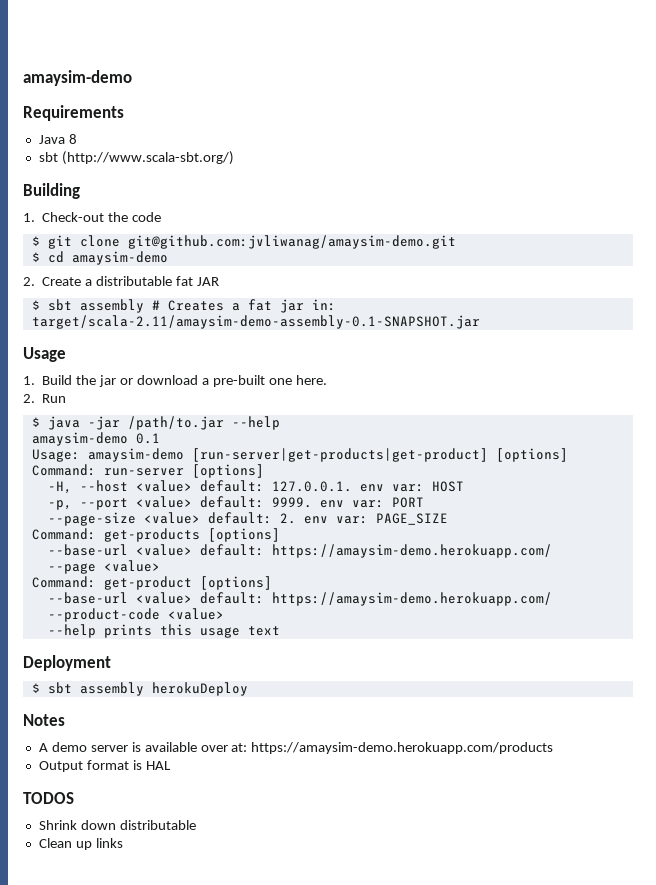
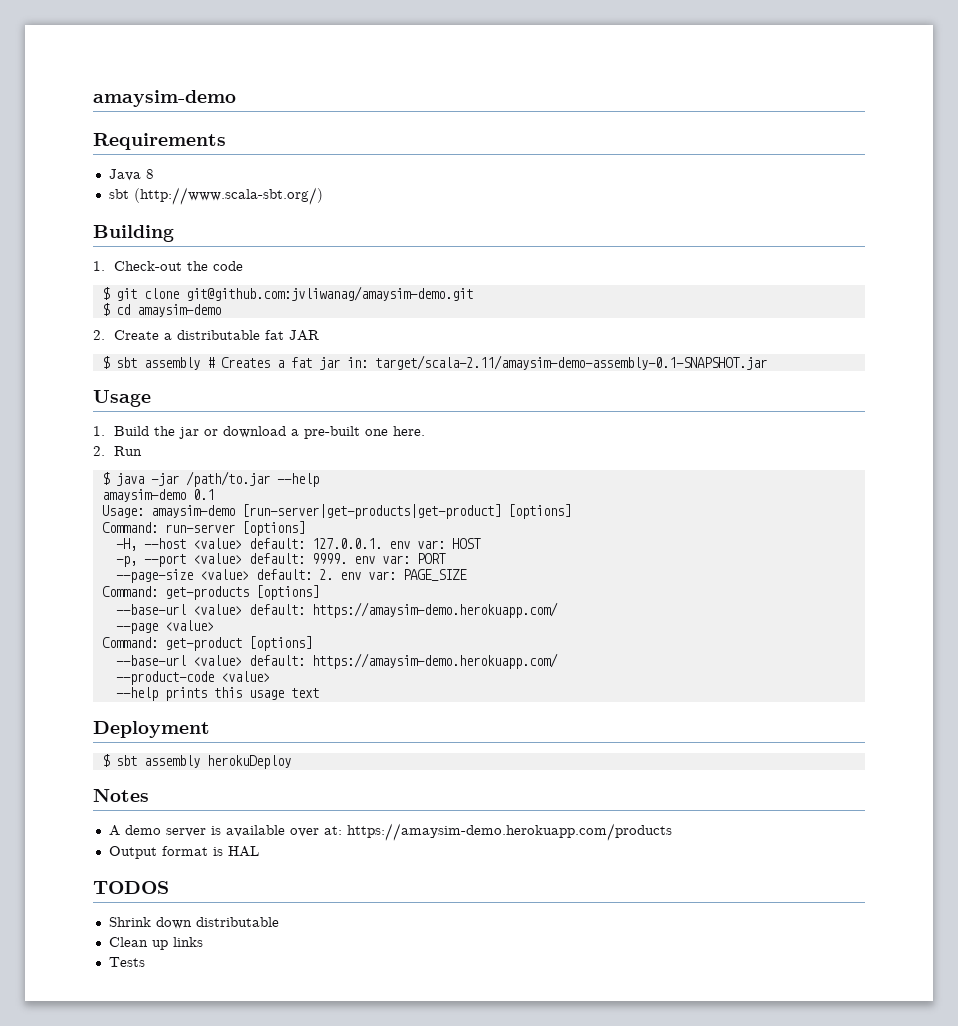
+ Tests

